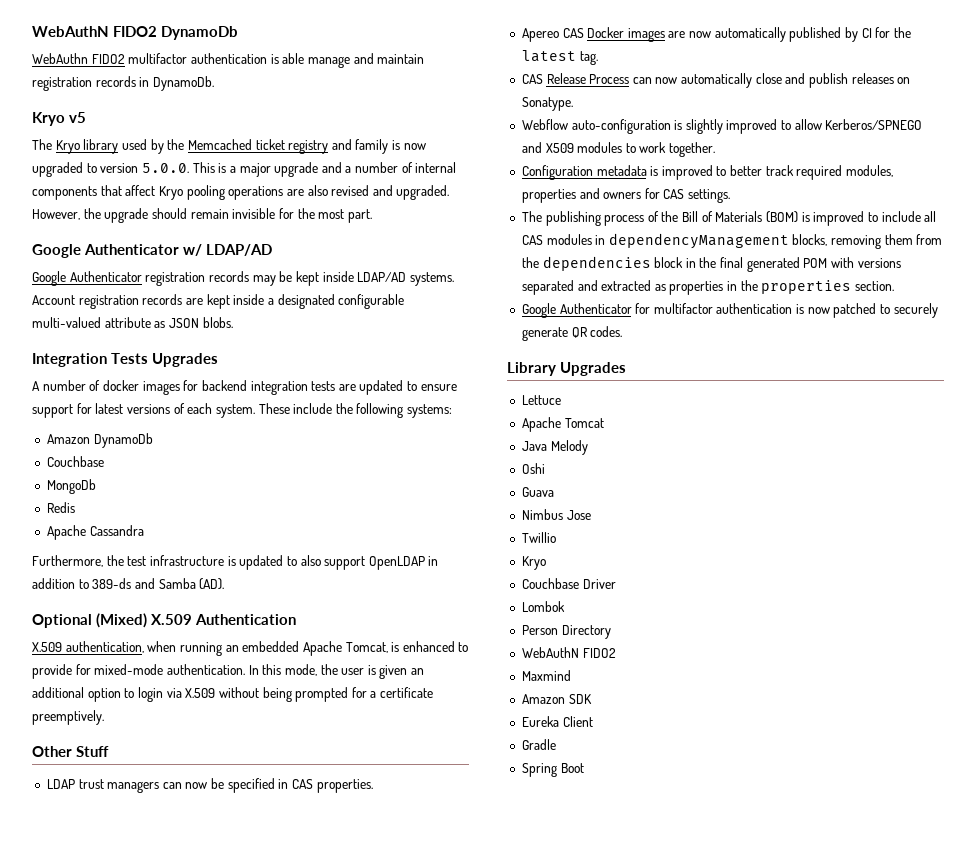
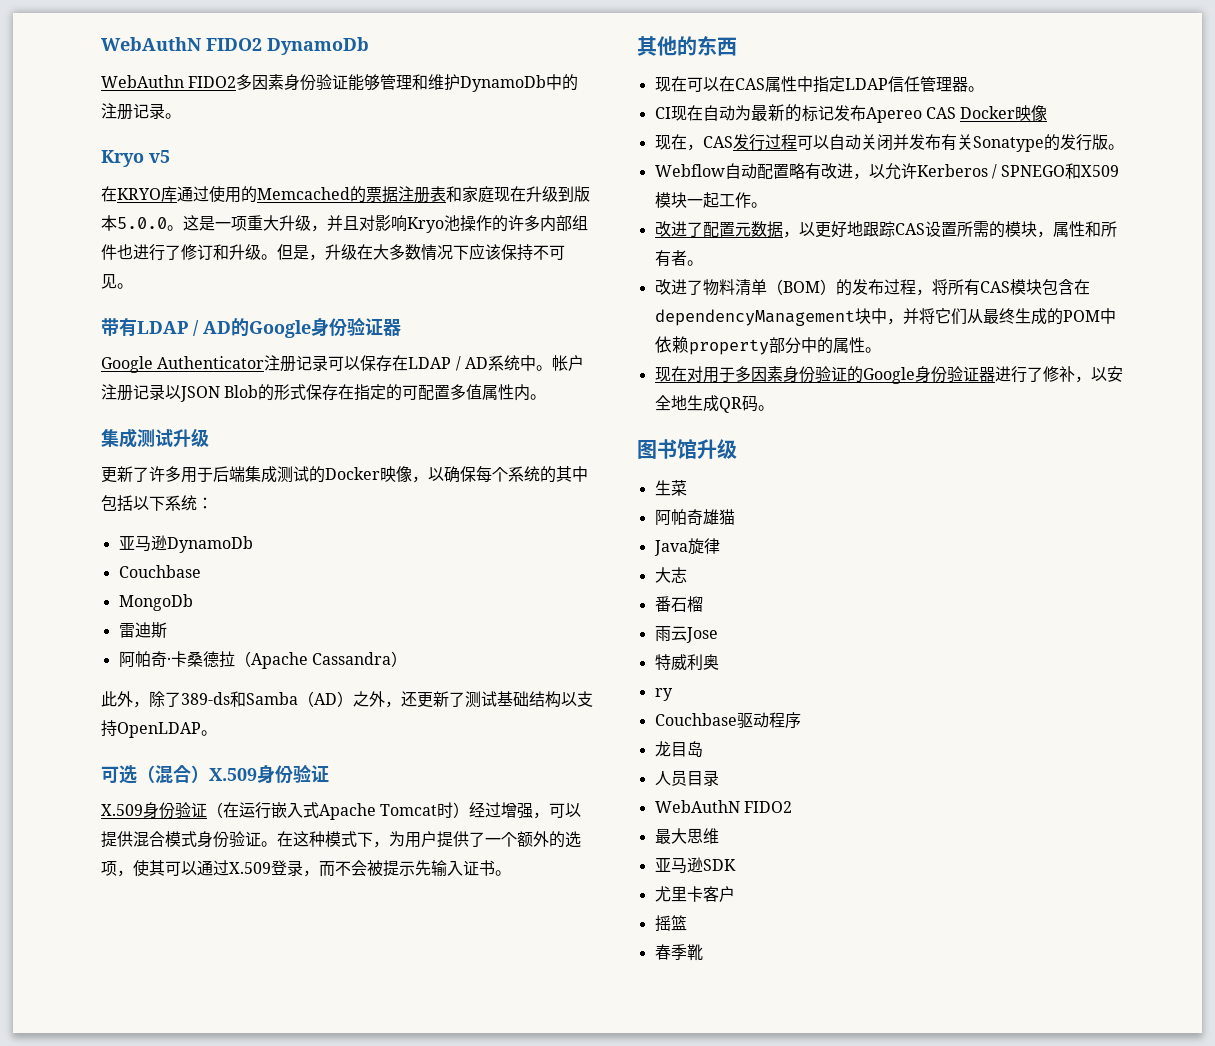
- WebAuthn FIDO2 multifactor authentication is able manage and maintain registration records in DynamoDb.
+ WebAuthn FIDO2多因素身份验证能够管理和维护DynamoDb中的注册记录。
  Kryo v5
- The Kryo library used by the Memcached ticket registry and family is now upgraded to version 5.0.0. This is a major upgrade and a number of internal components that affect Kryo pooling operations are also revised and upgraded. However, the upgrade should remain invisible for the most part.
- Google Authenticator w/ LDAP/AD
- Google Authenticator registration records may be kept inside LDAP/AD systems. Account registration records are kept inside a designated configurable multi-valued attribute as JSON blobs.
- Integration Tests Upgrades
- A number of docker images for backend integration tests are updated to ensure support for latest versions of each system. These include the following systems:
- Amazon DynamoDb
+ 在KRYO库通过使用的Memcached的票据注册表和家庭现在升级到版本5.0.0。这是一项重大升级，并且对影响Kryo池操作的许多内部组件也进行了修订和升级。但是，升级在大多数情况下应该保持不可见。
+ 带有LDAP / AD的Google身份验证器
+ Google Authenticator注册记录可以保存在LDAP / AD系统中。帐户注册记录以JSON Blob的形式保存在指定的可配置多值属性内。
+ 集成测试升级
+ 更新了许多用于后端集成测试的Docker映像，以确保每个系统的其中包括以下系统：
+ 亚马逊DynamoDb
  Couchbase
  MongoDb
- Redis
- Apache Cassandra
- Furthermore, the test infrastructure is updated to also support OpenLDAP in addition to 389-ds and Samba (AD).
- Optional (Mixed) X.509 Authentication
- X.509 authentication, when running an embedded Apache Tomcat, is enhanced to provide for mixed-mode authentication. In this mode, the user is given an additional option to login via X.509 without being prompted for a certificate preemptively.
- Other Stuff
- LDAP trust managers can now be specified in CAS properties.
- Apereo CAS Docker images are now automatically published by CI for the latest tag.
- CAS Release Process can now automatically close and publish releases on Sonatype.
- Webflow auto-configuration is slightly improved to allow Kerberos/SPNEGO and X509 modules to work together.
- Configuration metadata is improved to better track required modules, properties and owners for CAS settings.
- The publishing process of the Bill of Materials (BOM) is improved to include all CAS modules in dependencyManagement blocks, removing them from the dependencies block in the final generated POM with versions separated and extracted as properties in the properties section.
- Google Authenticator for multifactor authentication is now patched to securely generate QR codes.
- Library Upgrades
- Lettuce
- Apache Tomcat
- Java Melody
- Oshi
- Guava
- Nimbus Jose
- Twillio
- Kryo
- Couchbase Driver
- Lombok
- Person Directory
+ 雷迪斯
+ 阿帕奇·卡桑德拉（Apache Cassandra）
+ 此外，除了389-ds和Samba（AD）之外，还更新了测试基础结构以支持OpenLDAP。
+ 可选（混合）X.509身份验证
+ X.509身份验证（在运行嵌入式Apache Tomcat时）经过增强，可以提供混合模式身份验证。在这种模式下，为用户提供了一个额外的选项，使其可以通过X.509登录，而不会被提示先输入证书。
+ 其他的东西
+ 现在可以在CAS属性中指定LDAP信任管理器。
+ CI现在自动为最新的标记发布Apereo CAS Docker映像
+ 现在，CAS发行过程可以自动关闭并发布有关Sonatype的发行版。
+ Webflow自动配置略有改进，以允许Kerberos / SPNEGO和X509模块一起工作。
+ 改进了配置元数据，以更好地跟踪CAS设置所需的模块，属性和所有者。
+ 改进了物料清单（BOM）的发布过程，将所有CAS模块包含在dependencyManagement块中，并将它们从最终生成的POM中依赖property部分中的属性。
+ 现在对用于多因素身份验证的Google身份验证器进行了修补，以安全地生成QR码。
+ 图书馆升级
+ 生菜
+ 阿帕奇雄猫
+ Java旋律
+ 大志
+ 番石榴
+ 雨云Jose
+ 特威利奥
+ ry
+ Couchbase驱动程序
+ 龙目岛
+ 人员目录
  WebAuthN FIDO2
- Maxmind
- Amazon SDK
- Eureka Client
- Gradle
- Spring Boot
+ 最大思维
+ 亚马逊SDK
+ 尤里卡客户
+ 摇篮
+ 春季靴

